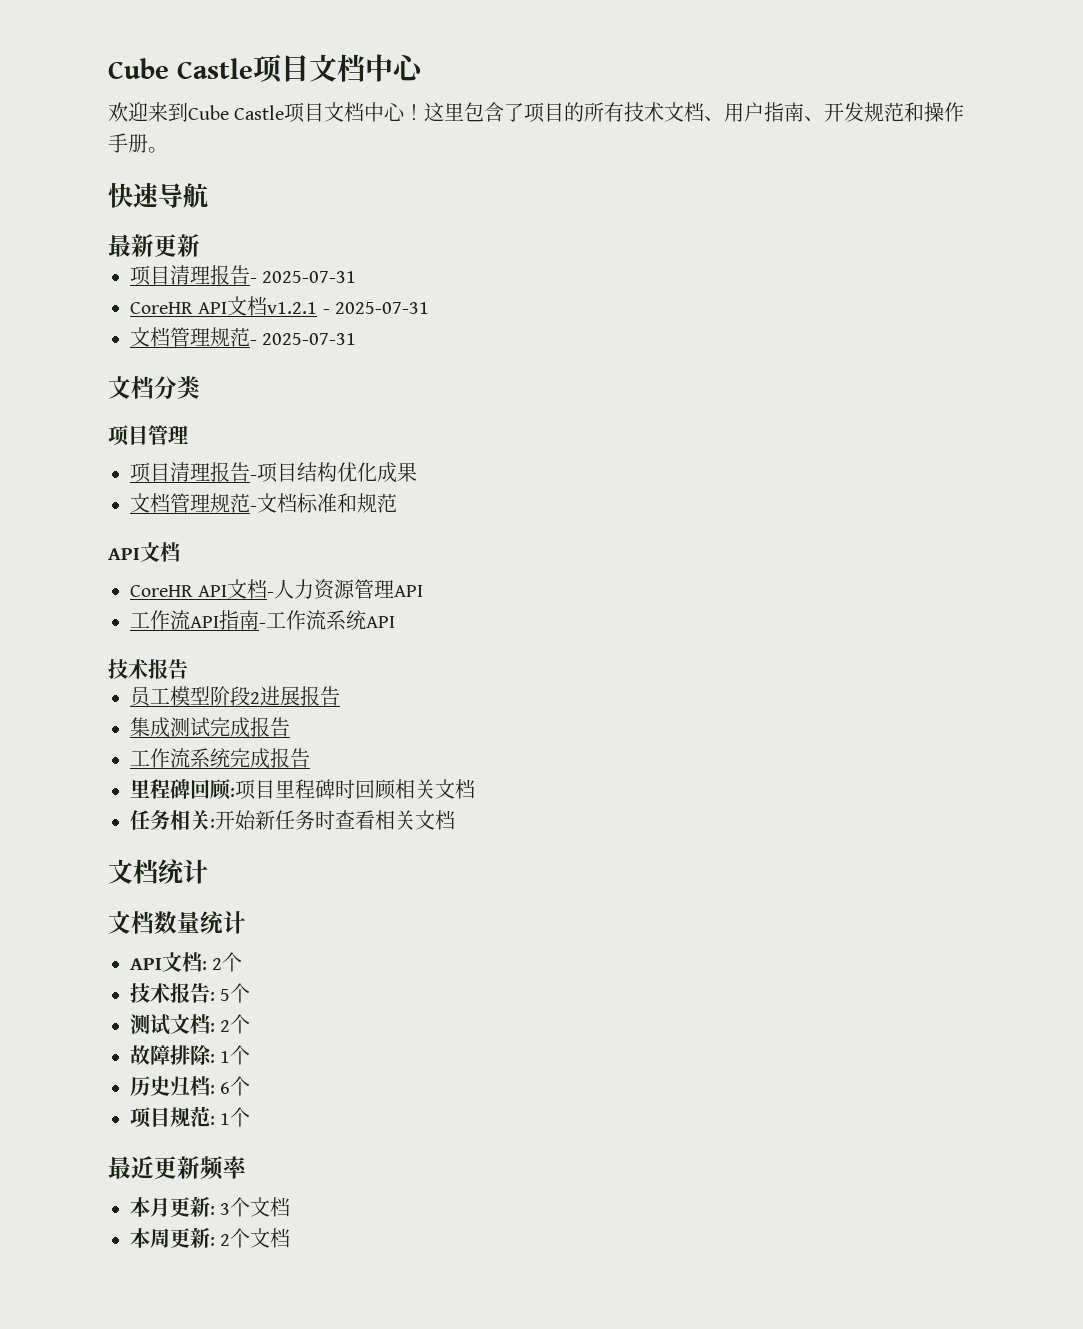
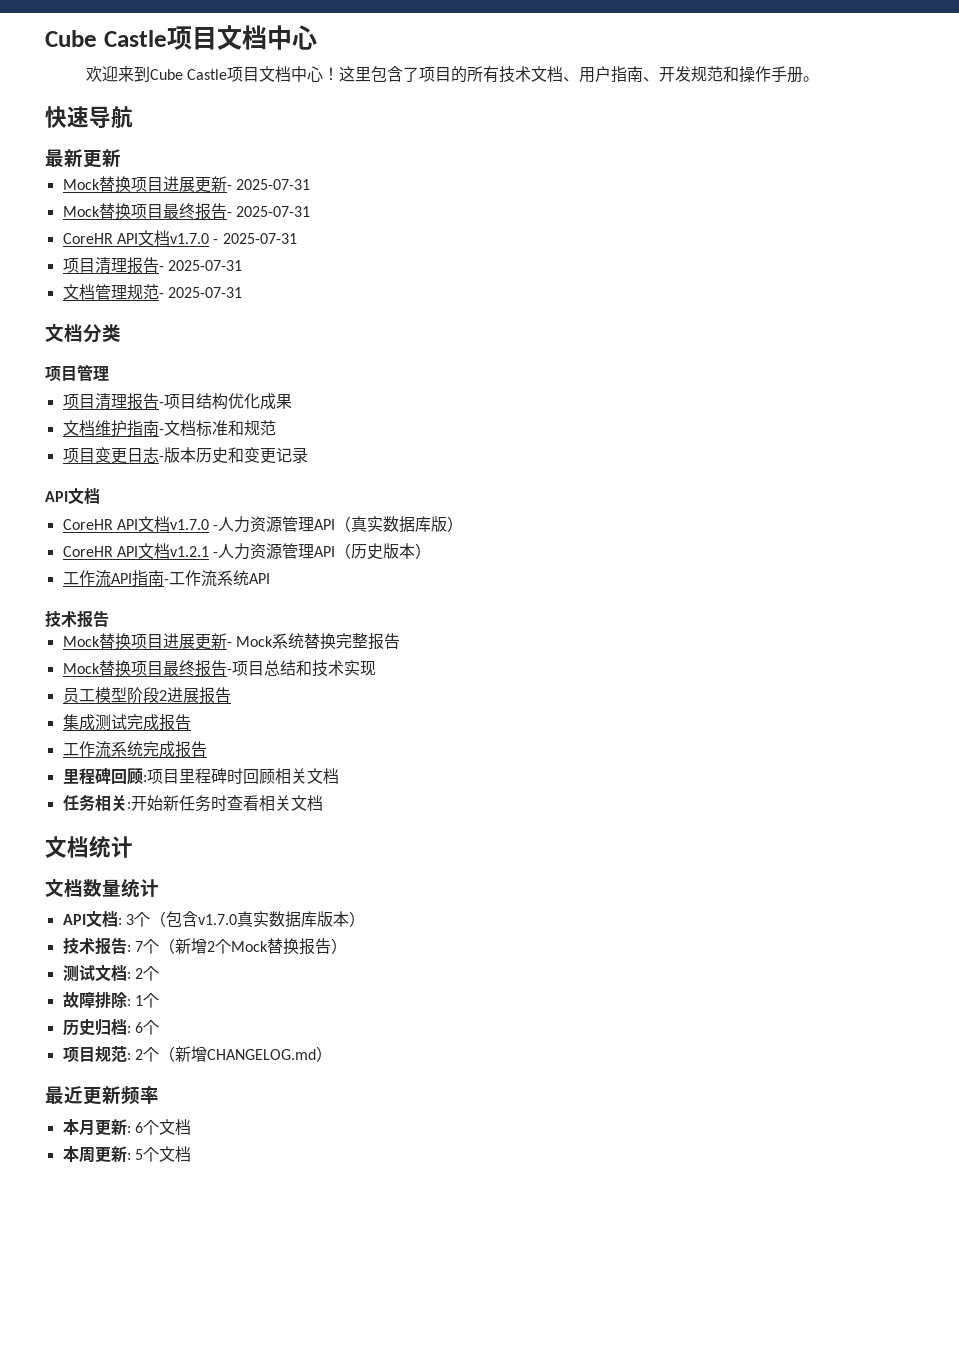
- 项目清理报告- 2025-07-31
+ Mock替换项目进展更新- 2025-07-31
+ Mock替换项目最终报告- 2025-07-31
- CoreHR API文档v1.2.1 - 2025-07-31
+ CoreHR API文档v1.7.0 - 2025-07-31
+ 项目清理报告- 2025-07-31
- 文档管理规范-文档标准和规范
+ 文档维护指南-文档标准和规范
+ 项目变更日志-版本历史和变更记录
- CoreHR API文档-人力资源管理API
+ CoreHR API文档v1.7.0 -人力资源管理API（真实数据库版）
+ CoreHR API文档v1.2.1 -人力资源管理API（历史版本）
+ Mock替换项目进展更新- Mock系统替换完整报告
+ Mock替换项目最终报告-项目总结和技术实现
- API文档: 2个
+ API文档: 3个（包含v1.7.0真实数据库版本）
- 技术报告: 5个
+ 技术报告: 7个（新增2个Mock替换报告）
- 项目规范: 1个
+ 项目规范: 2个（新增CHANGELOG.md）
- 本月更新: 3个文档
+ 本月更新: 6个文档
- 本周更新: 2个文档
+ 本周更新: 5个文档

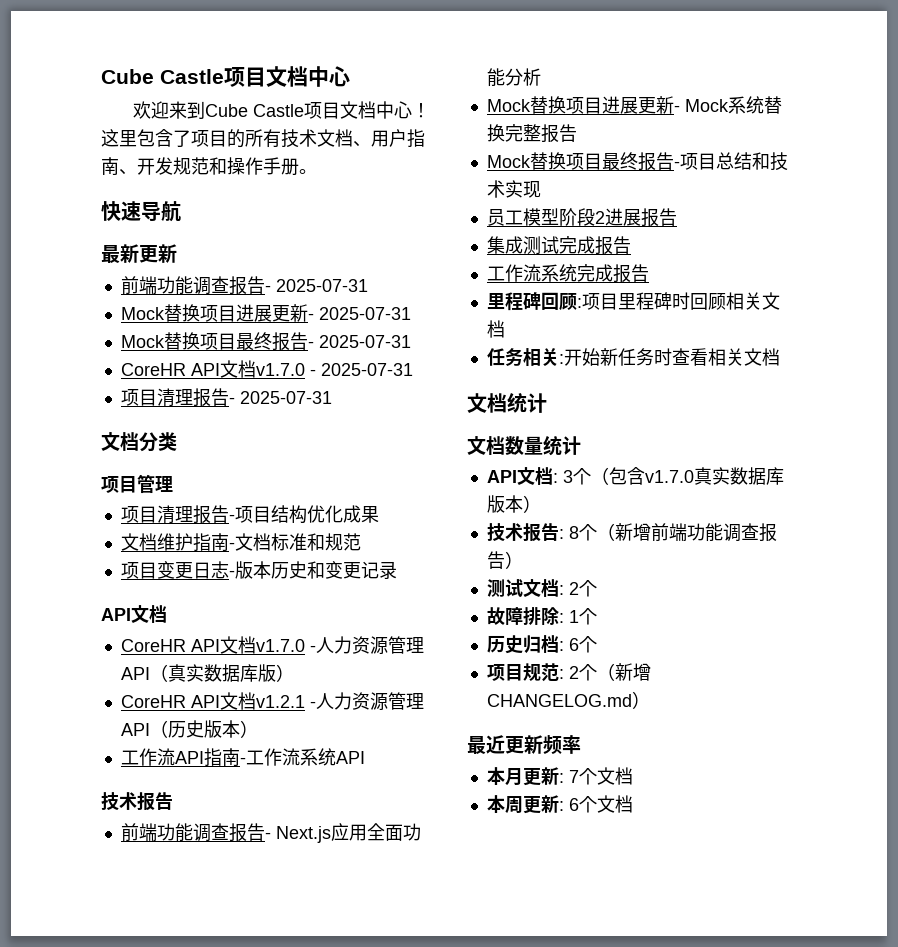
+ 前端功能调查报告- 2025-07-31
- 文档管理规范- 2025-07-31
+ 前端功能调查报告- Next.js应用全面功能分析
- 技术报告: 7个（新增2个Mock替换报告）
+ 技术报告: 8个（新增前端功能调查报告）
- 本月更新: 6个文档
+ 本月更新: 7个文档
- 本周更新: 5个文档
+ 本周更新: 6个文档

